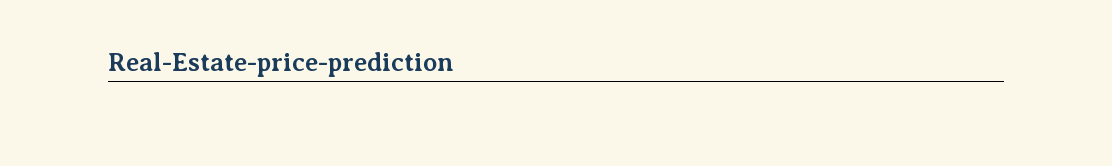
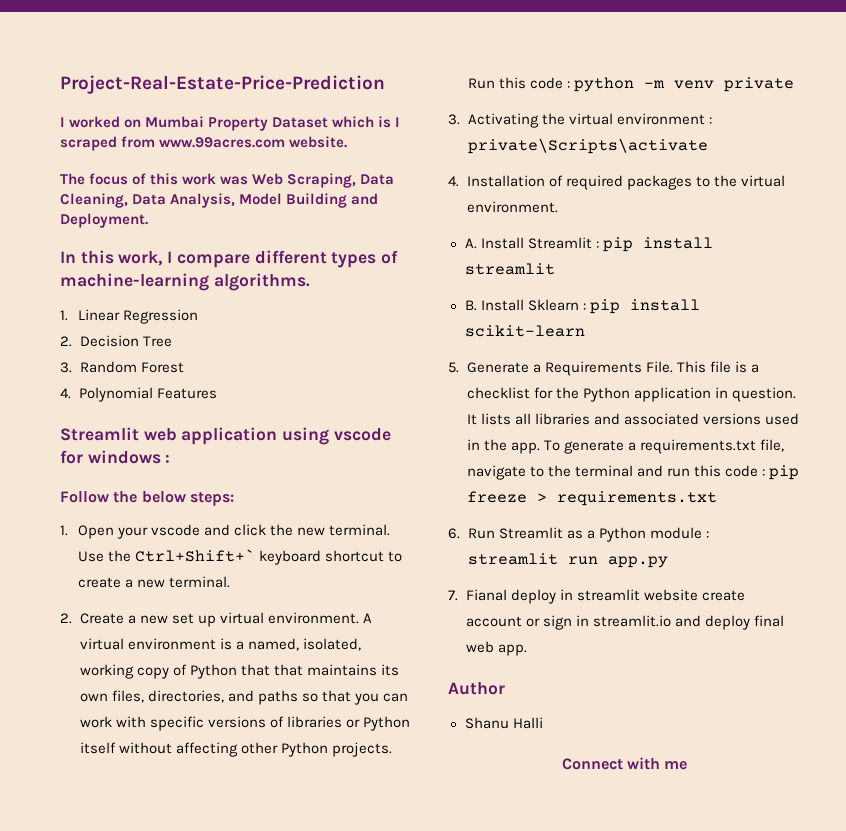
- Real-Estate-price-prediction
+ Project-Real-Estate-Price-Prediction
+ I worked on Mumbai Property Dataset which is I scraped from www.99acres.com website.
+ The focus of this work was Web Scraping, Data Cleaning, Data Analysis, Model Building and Deployment.
+ In this work, I compare different types of machine-learning algorithms.
+ 1. Linear Regression
+ 2. Decision Tree
+ 3. Random Forest
+ 4. Polynomial Features
+ Streamlit web application using vscode for windows :
+ Follow the below steps:
+ 1. Open your vscode and click the new terminal. Use the Ctrl+Shift+` keyboard shortcut to create a new terminal.
+ 2. Create a new set up virtual environment. A virtual environment is a named, isolated, working copy of Python that that maintains its own files, directories, and paths so that you can work with specific versions of libraries or Python itself without affecting other Python projects. Run this code : python -m venv private
+ 3. Activating the virtual environment : private\Scripts\activate
+ 4. Installation of required packages to the virtual environment.
+ A. Install Streamlit : pip install streamlit
+ B. Install Sklearn : pip install scikit-learn
+ 5. Generate a Requirements File. This file is a checklist for the Python application in question. It lists all libraries and associated versions used in the app. To generate a requirements.txt file, navigate to the terminal and run this code : pip freeze > requirements.txt
+ 6. Run Streamlit as a Python module : streamlit run app.py
+ 7. Fianal deploy in streamlit website create account or sign in streamlit.io and deploy final web app.
+ Author
+ Shanu Halli
+ Connect with me

